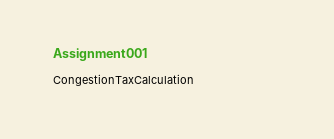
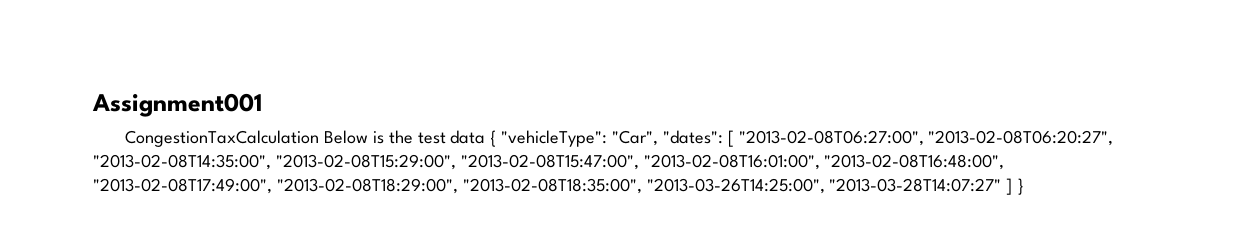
- CongestionTaxCalculation
+ CongestionTaxCalculation Below is the test data { "vehicleType": "Car", "dates": [ "2013-02-08T06:27:00", "2013-02-08T06:20:27", "2013-02-08T14:35:00", "2013-02-08T15:29:00", "2013-02-08T15:47:00", "2013-02-08T16:01:00", "2013-02-08T16:48:00", "2013-02-08T17:49:00", "2013-02-08T18:29:00", "2013-02-08T18:35:00", "2013-03-26T14:25:00", "2013-03-28T14:07:27" ] }

